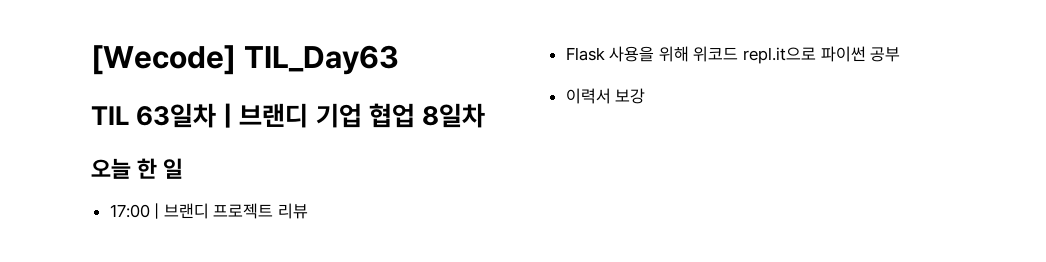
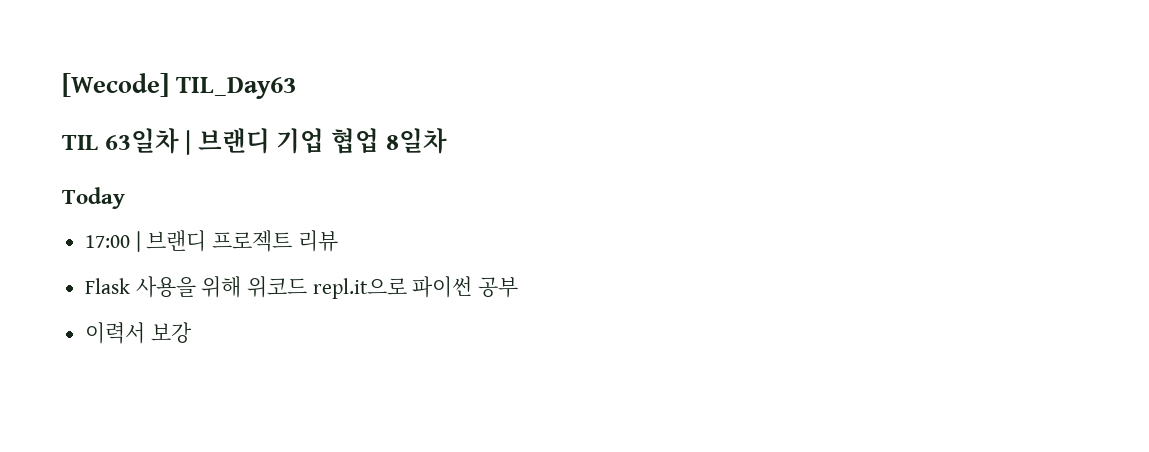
- 오늘 한 일
+ Today

